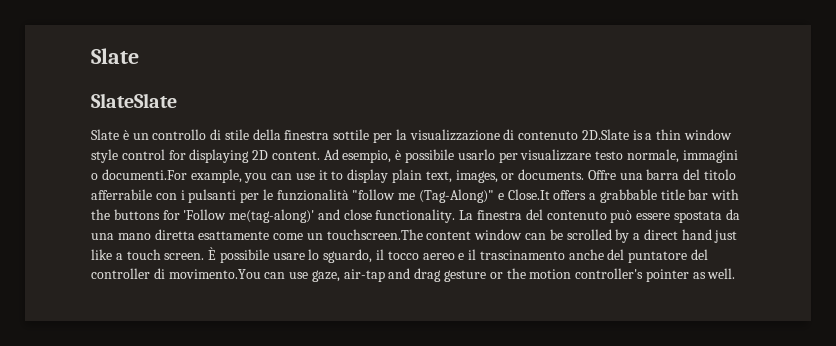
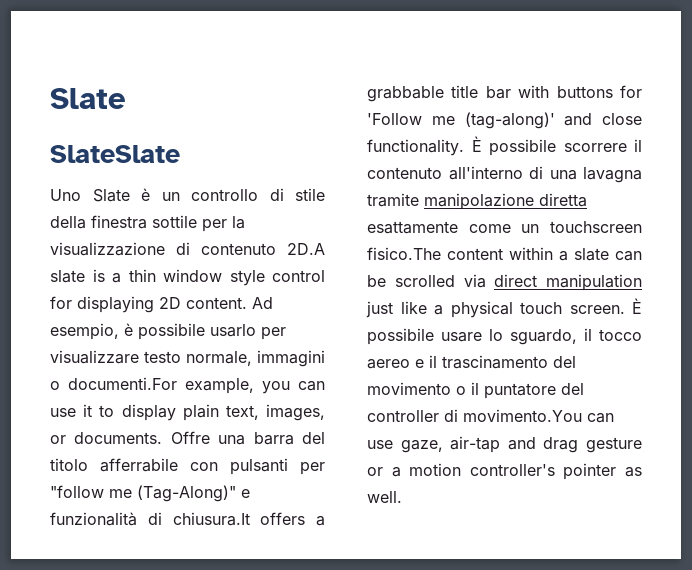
- Slate è un controllo di stile della finestra sottile per la visualizzazione di contenuto 2D.Slate is a thin window style control for displaying 2D content.
+ Uno Slate è un controllo di stile della finestra sottile per la visualizzazione di contenuto 2D.A slate is a thin window style control for displaying 2D content.
- Offre una barra del titolo afferrabile con i pulsanti per le funzionalità "follow me (Tag-Along)" e Close.It offers a grabbable title bar with the buttons for 'Follow me(tag-along)' and close functionality.
+ Offre una barra del titolo afferrabile con pulsanti per "follow me (Tag-Along)" e funzionalità di chiusura.It offers a grabbable title bar with buttons for 'Follow me (tag-along)' and close functionality.
- La finestra del contenuto può essere spostata da una mano diretta esattamente come un touchscreen.The content window can be scrolled by a direct hand just like a touch screen.
+ È possibile scorrere il contenuto all'interno di una lavagna tramite manipolazione diretta esattamente come un touchscreen fisico.The content within a slate can be scrolled via direct manipulation just like a physical touch screen.
- È possibile usare lo sguardo, il tocco aereo e il trascinamento anche del puntatore del controller di movimento.You can use gaze, air-tap and drag gesture or the motion controller's pointer as well.
+ È possibile usare lo sguardo, il tocco aereo e il trascinamento del movimento o il puntatore del controller di movimento.You can use gaze, air-tap and drag gesture or a motion controller's pointer as well.

